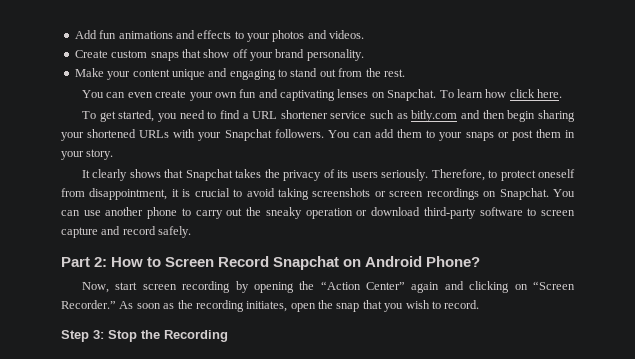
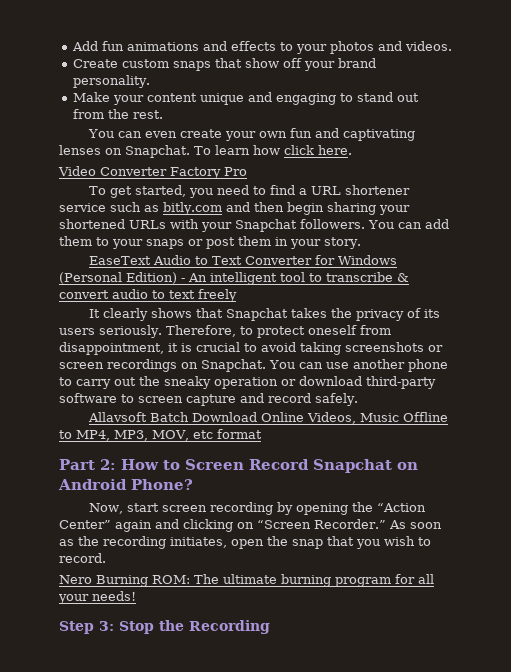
+ Video Converter Factory Pro
+ EaseText Audio to Text Converter for Windows (Personal Edition) - An intelligent tool to transcribe & convert audio to text freely
+ Allavsoft Batch Download Online Videos, Music Offline to MP4, MP3, MOV, etc format
+ Nero Burning ROM: The ultimate burning program for all your needs!

